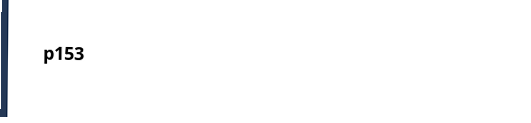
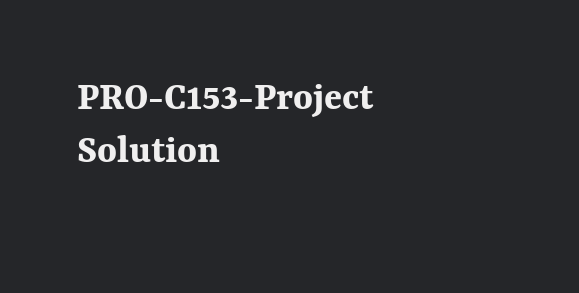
- p153
+ PRO-C153-Project Solution

